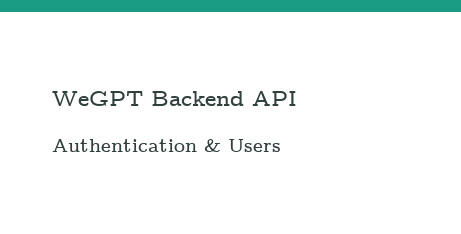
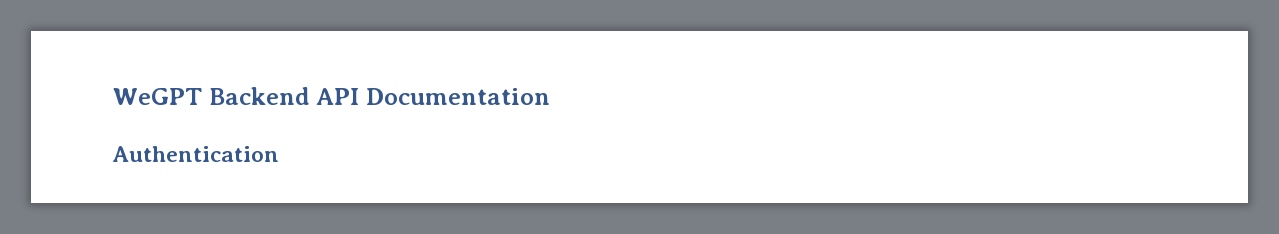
- WeGPT Backend API
+ WeGPT Backend API Documentation
- Authentication & Users
+ Authentication

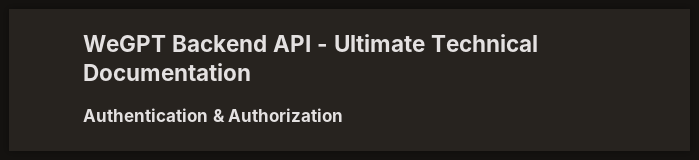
- WeGPT Backend API Documentation
+ WeGPT Backend API - Ultimate Technical Documentation
- Authentication
+ Authentication & Authorization

